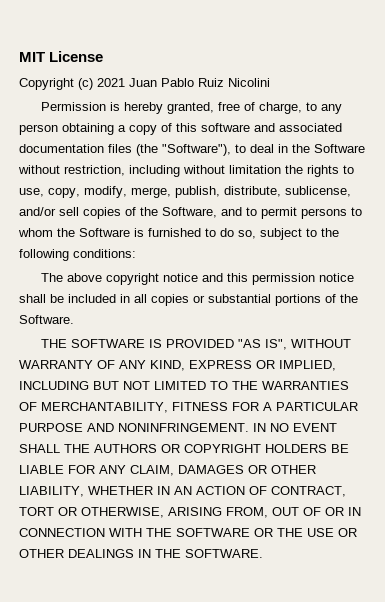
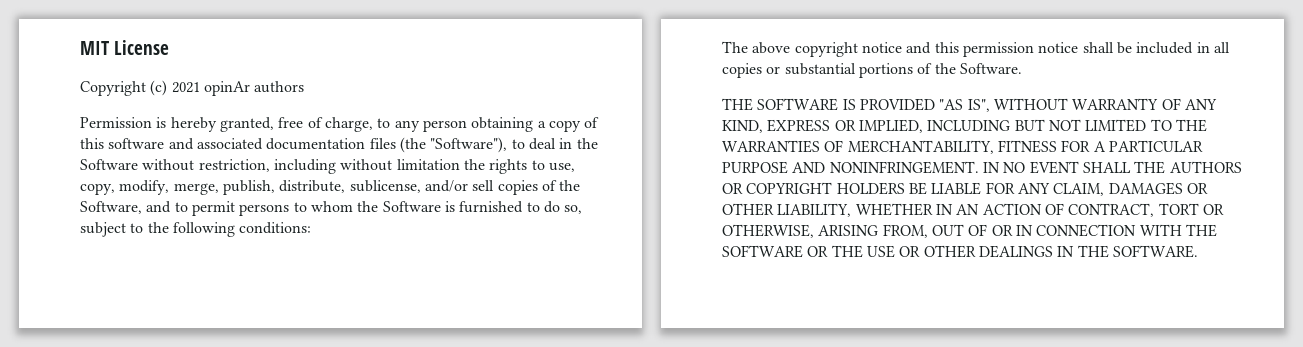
- Copyright (c) 2021 Juan Pablo Ruiz Nicolini
+ Copyright (c) 2021 opinAr authors

